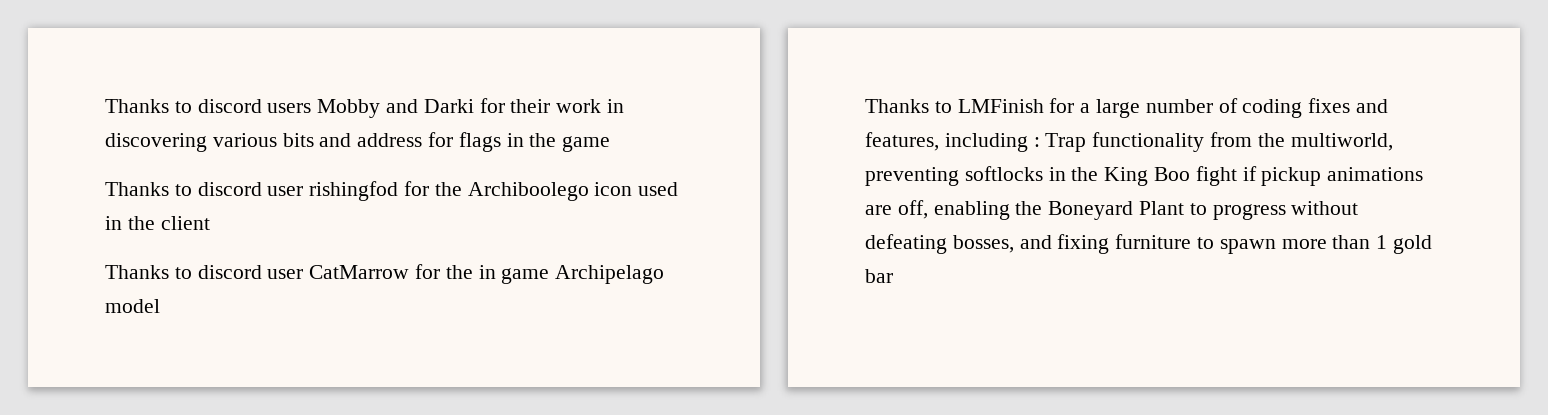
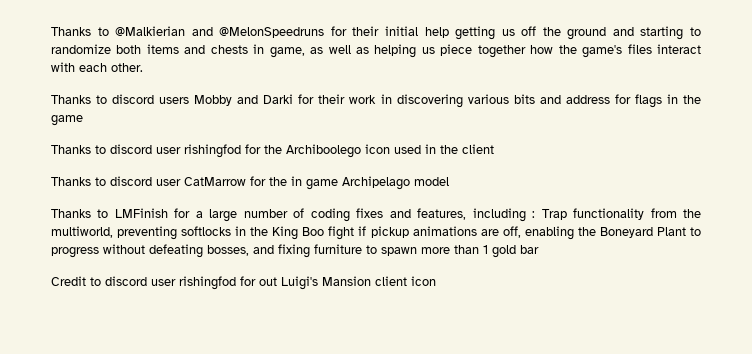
+ Thanks to @Malkierian and @MelonSpeedruns for their initial help getting us off the ground and starting to randomize both items and chests in game, as well as helping us piece together how the game's files interact with each other.
+ Credit to discord user rishingfod for out Luigi's Mansion client icon

